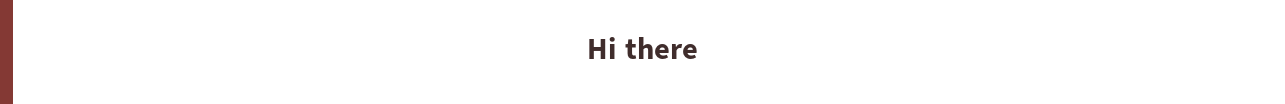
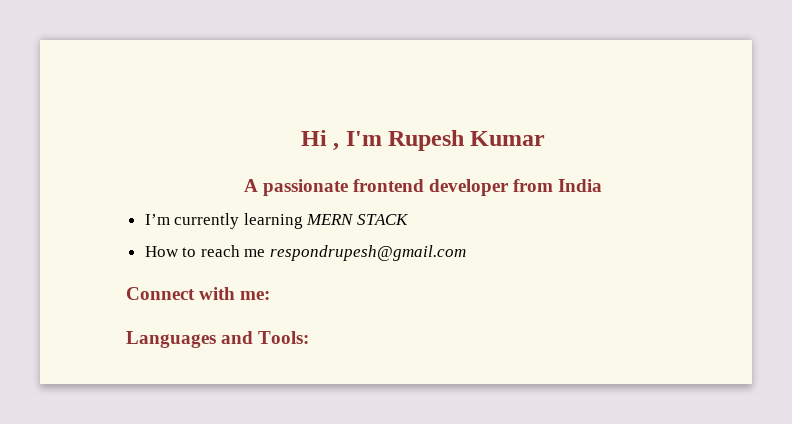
- Hi there
+ Hi , I'm Rupesh Kumar
+ A passionate frontend developer from India
+ I’m currently learning MERN STACK
+ How to reach me respondrupesh@gmail.com
+ Connect with me:
+ Languages and Tools:

